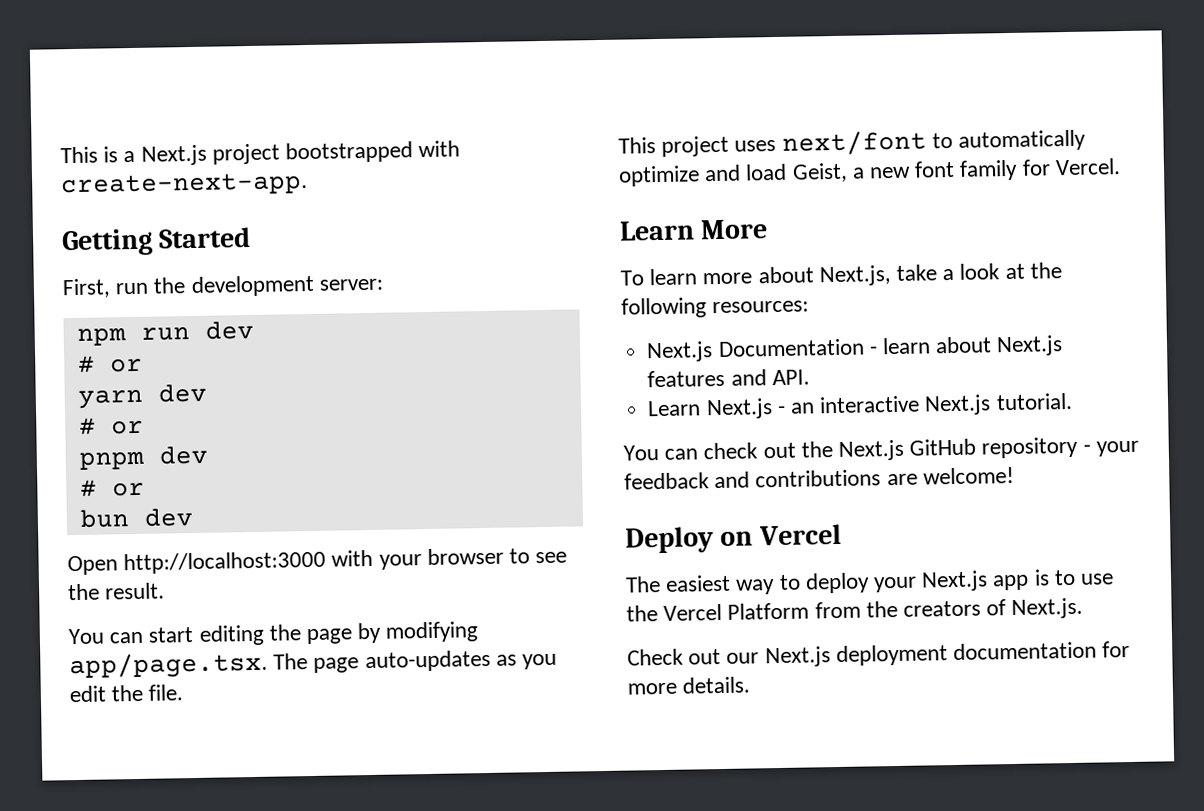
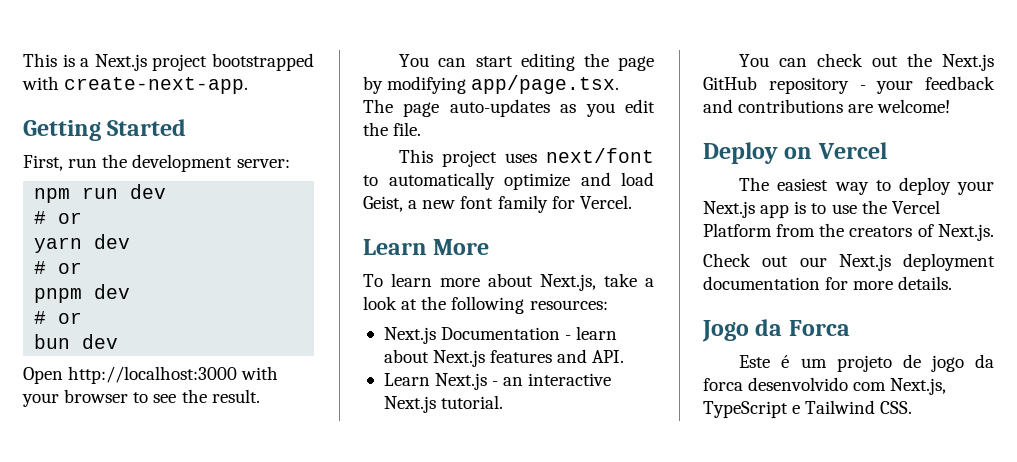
+ Jogo da Forca
+ Este é um projeto de jogo da forca desenvolvido com Next.js, TypeScript e Tailwind CSS.

